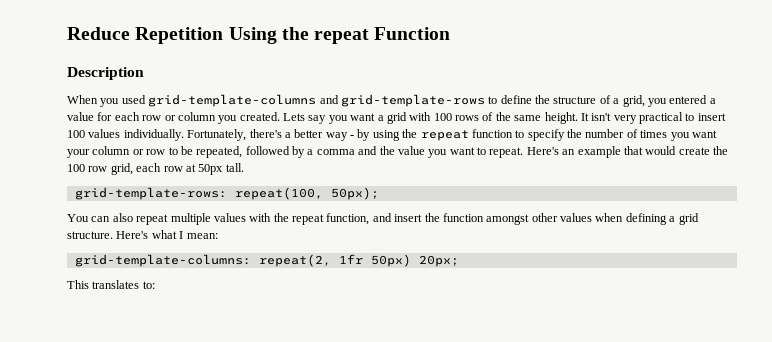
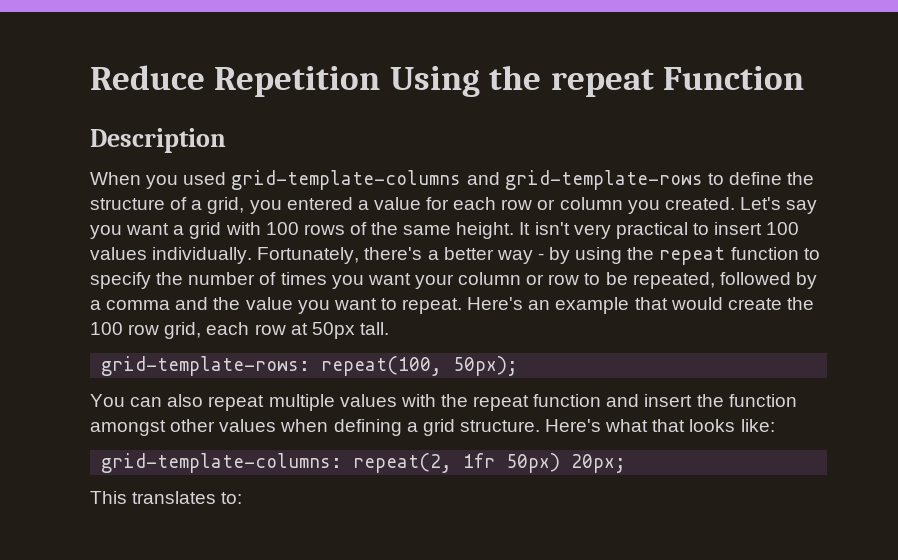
- Lets say you want a grid with 100 rows of the same height.
+ Let's say you want a grid with 100 rows of the same height.
- You can also repeat multiple values with the repeat function, and insert the function amongst other values when defining a grid structure.
+ You can also repeat multiple values with the repeat function and insert the function amongst other values when defining a grid structure.
- Here's what I mean:
+ Here's what that looks like:

